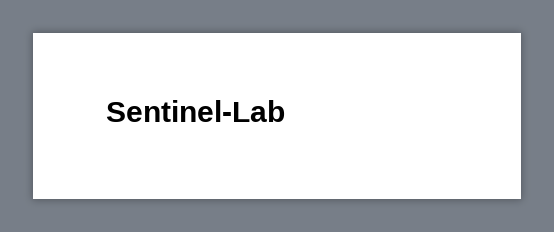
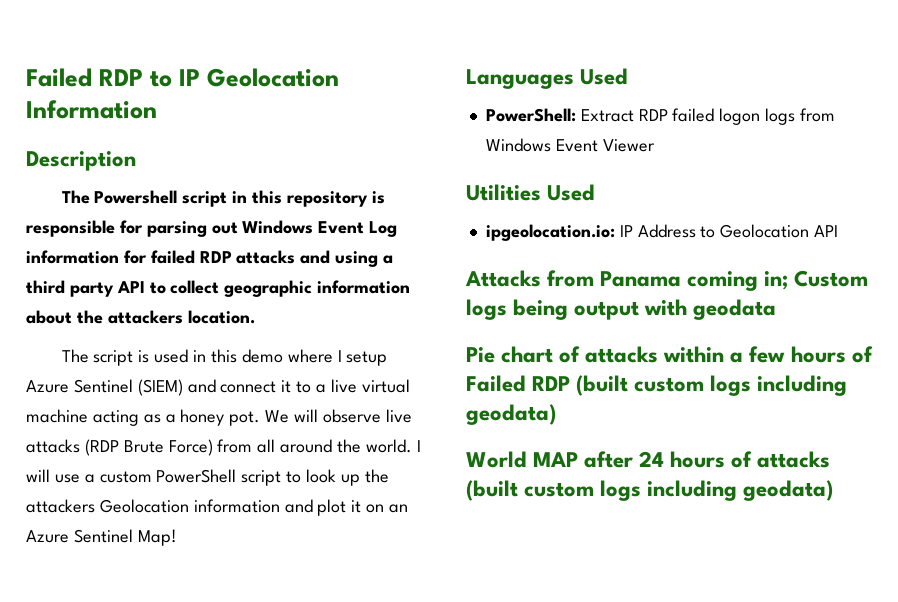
- Sentinel-Lab
+ Failed RDP to IP Geolocation Information
+ Description
+ The Powershell script in this repository is responsible for parsing out Windows Event Log information for failed RDP attacks and using a third party API to collect geographic information about the attackers location.
+ The script is used in this demo where I setup Azure Sentinel (SIEM) and connect it to a live virtual machine acting as a honey pot. We will observe live attacks (RDP Brute Force) from all around the world. I will use a custom PowerShell script to look up the attackers Geolocation information and plot it on an Azure Sentinel Map!
+ Languages Used
+ PowerShell: Extract RDP failed logon logs from Windows Event Viewer
+ Utilities Used
+ ipgeolocation.io: IP Address to Geolocation API
+ Attacks from Panama coming in; Custom logs being output with geodata
+ Pie chart of attacks within a few hours of Failed RDP (built custom logs including geodata)
+ World MAP after 24 hours of attacks (built custom logs including geodata)

